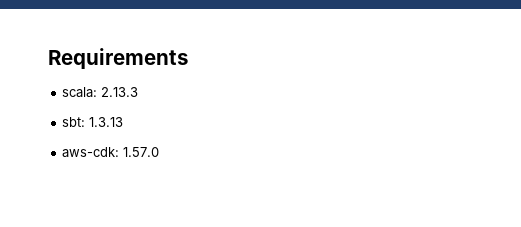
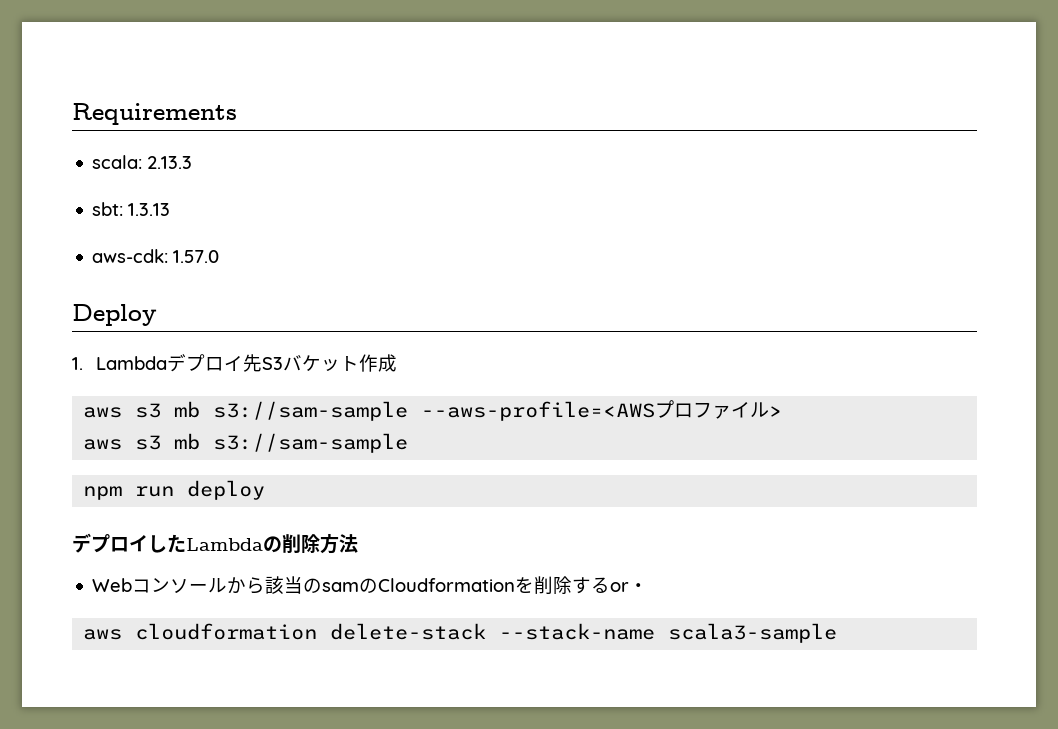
+ Deploy
+ 1. Lambdaデプロイ先S3バケット作成
+ aws s3 mb s3://sam-sample --aws-profile=<AWSプロファイル>
+ aws s3 mb s3://sam-sample
+ npm run deploy
+ デプロイしたLambdaの削除方法
+ Webコンソールから該当のsamのCloudformationを削除するor・
+ aws cloudformation delete-stack --stack-name scala3-sample

